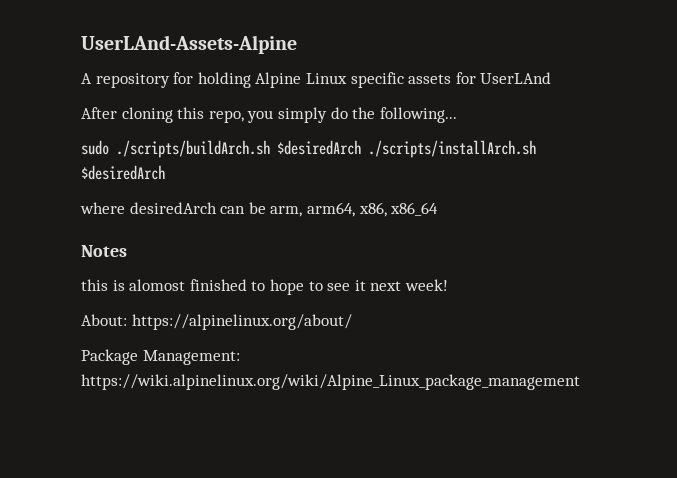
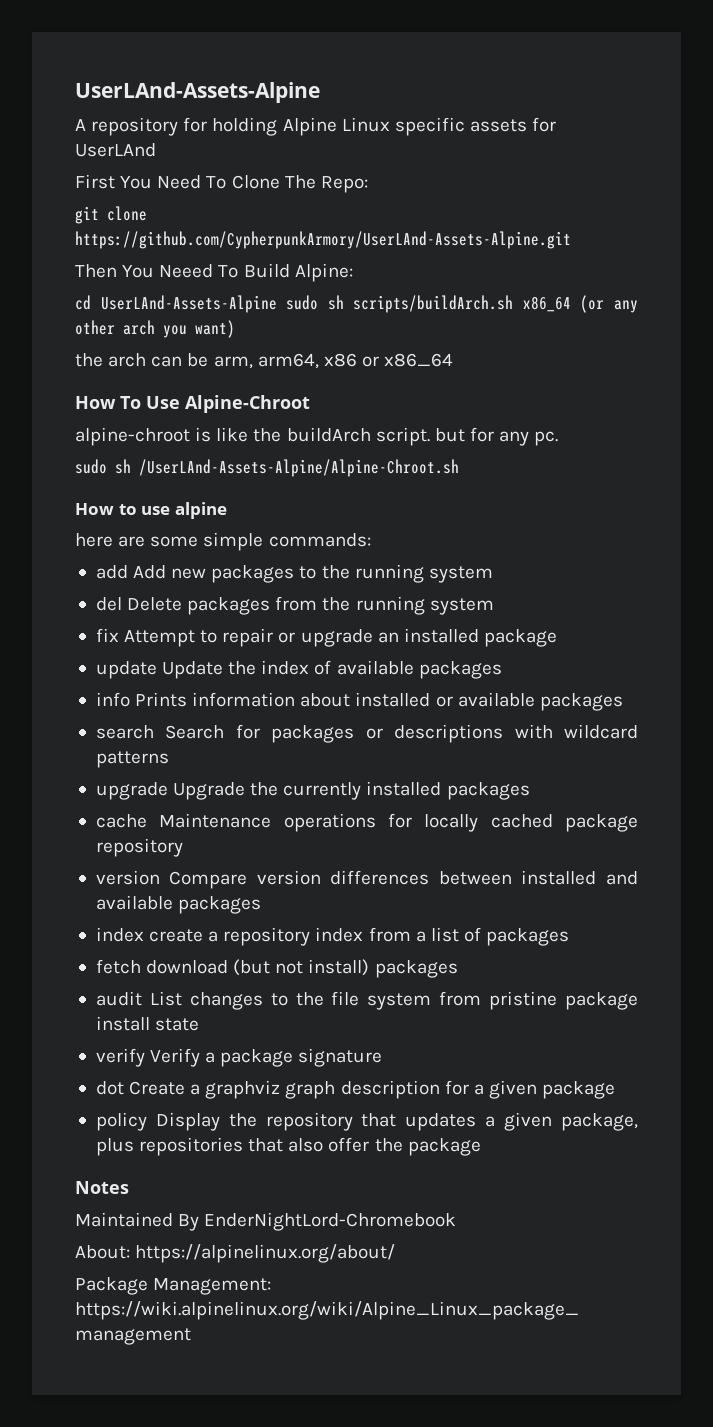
- After cloning this repo, you simply do the following...
- sudo ./scripts/buildArch.sh $desiredArch ./scripts/installArch.sh $desiredArch
- where desiredArch can be arm, arm64, x86, x86_64
+ First You Need To Clone The Repo:
+ git clone https://github.com/CypherpunkArmory/UserLAnd-Assets-Alpine.git
+ Then You Neeed To Build Alpine:
+ cd UserLAnd-Assets-Alpine sudo sh scripts/buildArch.sh x86_64 (or any other arch you want)
+ the arch can be arm, arm64, x86 or x86_64
+ How To Use Alpine-Chroot
+ alpine-chroot is like the buildArch script. but for any pc.
+ sudo sh /UserLAnd-Assets-Alpine/Alpine-Chroot.sh
+ How to use alpine
+ here are some simple commands:
+ add Add new packages to the running system
+ del Delete packages from the running system
+ fix Attempt to repair or upgrade an installed package
+ update Update the index of available packages
+ info Prints information about installed or available packages
+ search Search for packages or descriptions with wildcard patterns
+ upgrade Upgrade the currently installed packages
+ cache Maintenance operations for locally cached package repository
+ version Compare version differences between installed and available packages
+ index create a repository index from a list of packages
+ fetch download (but not install) packages
+ audit List changes to the file system from pristine package install state
+ verify Verify a package signature
+ dot Create a graphviz graph description for a given package
+ policy Display the repository that updates a given package, plus repositories that also offer the package
  Notes
- this is alomost finished to hope to see it next week!
+ Maintained By EnderNightLord-Chromebook

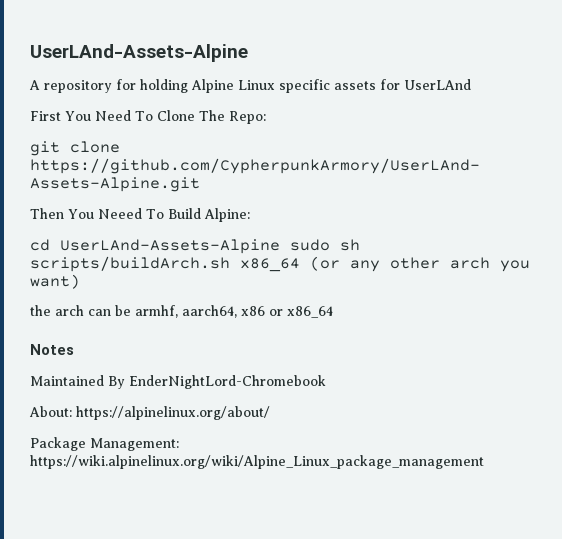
- the arch can be arm, arm64, x86 or x86_64
+ the arch can be armhf, aarch64, x86 or x86_64
- How To Use Alpine-Chroot
- alpine-chroot is like the buildArch script. but for any pc.
- sudo sh /UserLAnd-Assets-Alpine/Alpine-Chroot.sh
- How to use alpine
- here are some simple commands:
- add Add new packages to the running system
- del Delete packages from the running system
- fix Attempt to repair or upgrade an installed package
- update Update the index of available packages
- info Prints information about installed or available packages
- search Search for packages or descriptions with wildcard patterns
- upgrade Upgrade the currently installed packages
- cache Maintenance operations for locally cached package repository
- version Compare version differences between installed and available packages
- index create a repository index from a list of packages
- fetch download (but not install) packages
- audit List changes to the file system from pristine package install state
- verify Verify a package signature
- dot Create a graphviz graph description for a given package
- policy Display the repository that updates a given package, plus repositories that also offer the package

